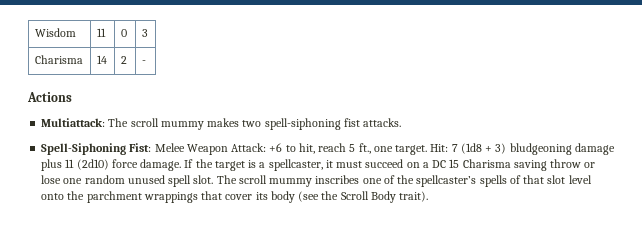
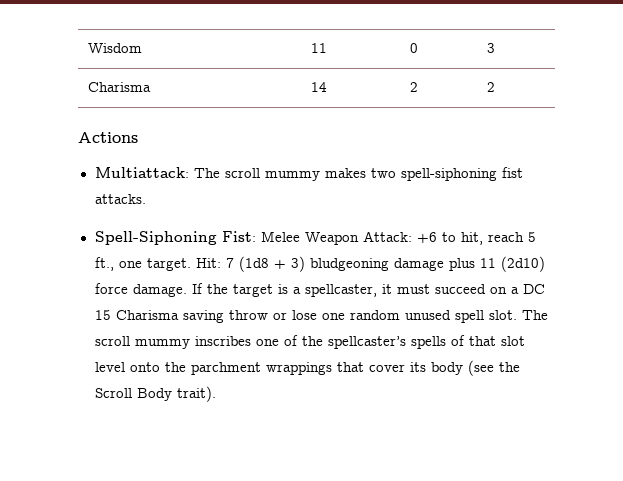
- Charisma | 14 | 2 | -
+ Charisma | 14 | 2 | 2

